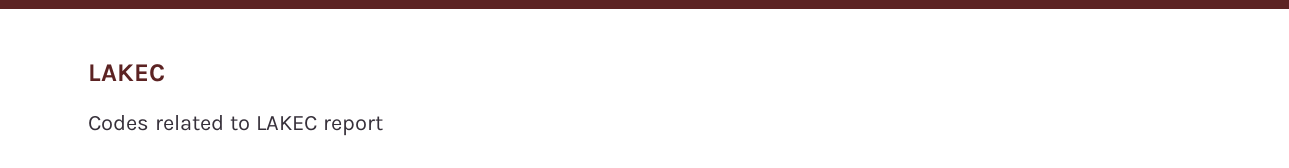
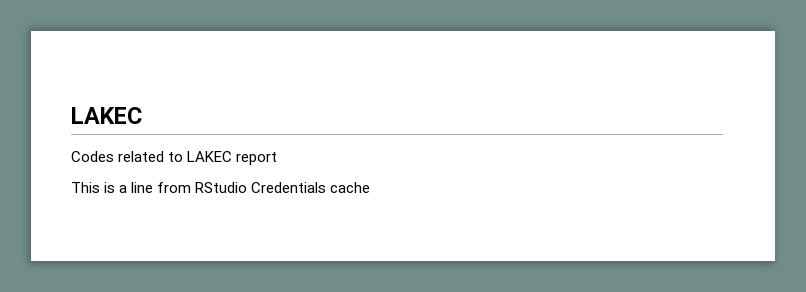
+ This is a line from RStudio Credentials cache

